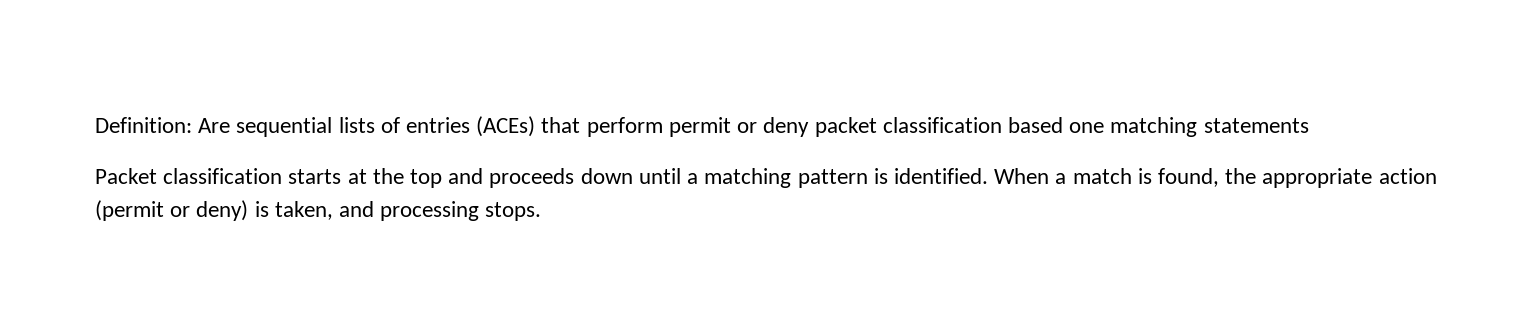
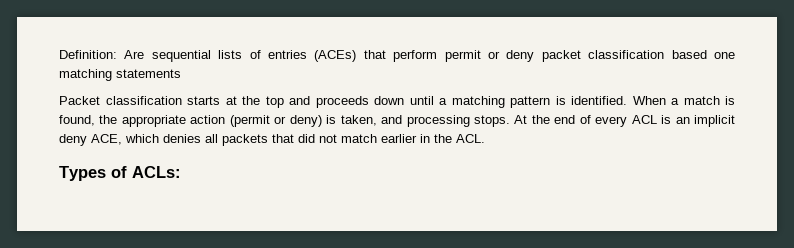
+ At the end of every ACL is an implicit deny ACE, which denies all packets that did not match earlier in the ACL.
+ Types of ACLs:

